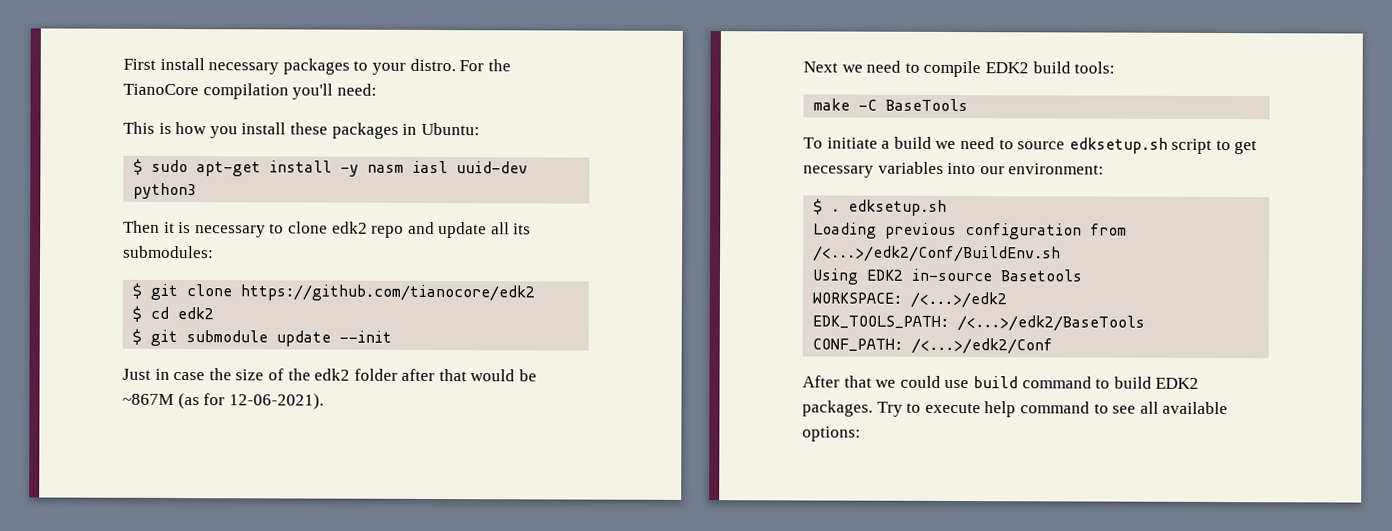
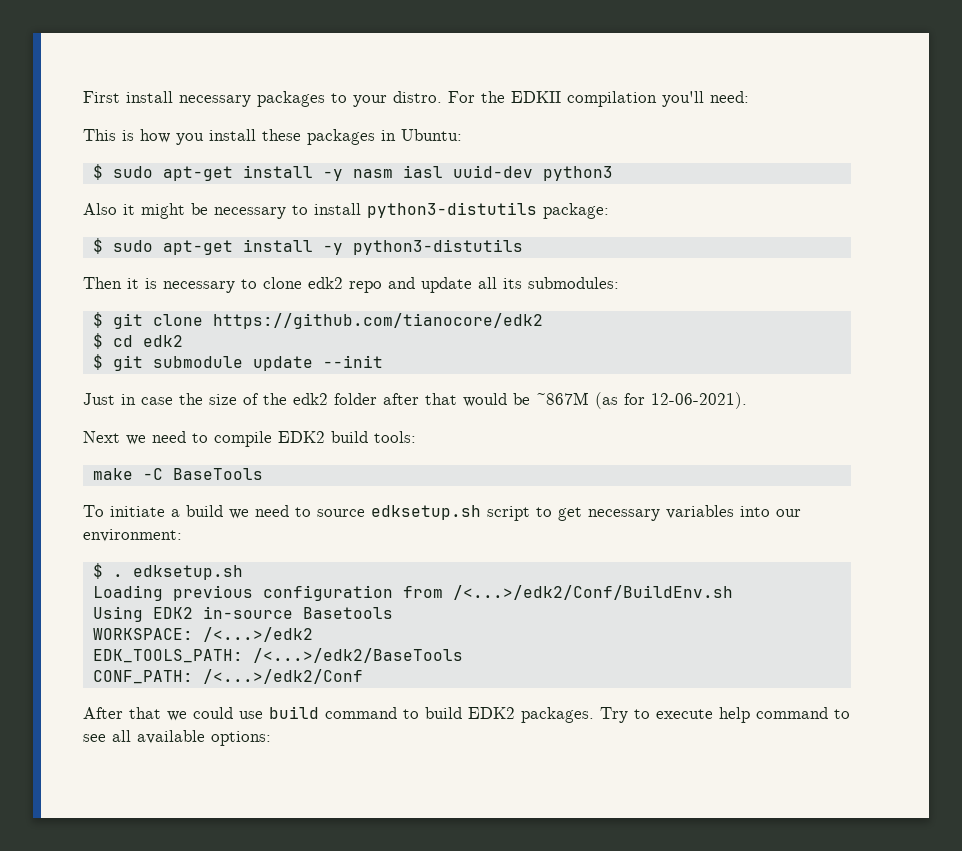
- For the TianoCore compilation you'll need:
+ For the EDKII compilation you'll need:
+ Also it might be necessary to install python3-distutils package:
+ $ sudo apt-get install -y python3-distutils

